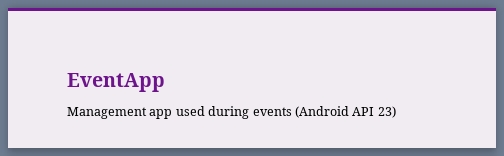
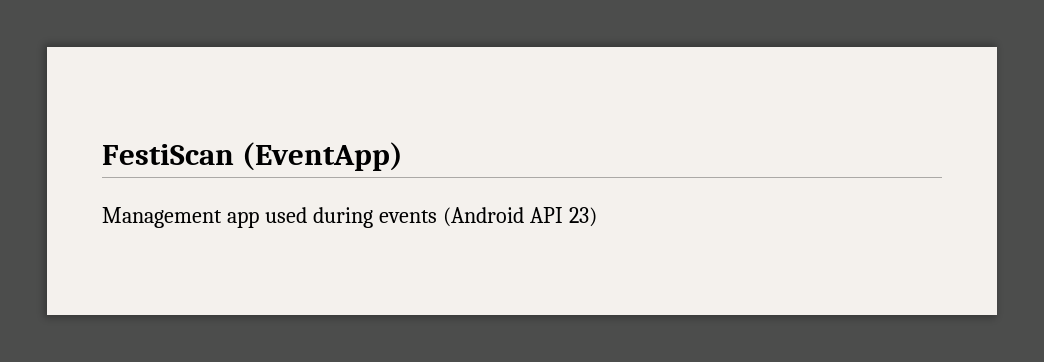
- EventApp
+ FestiScan (EventApp)

